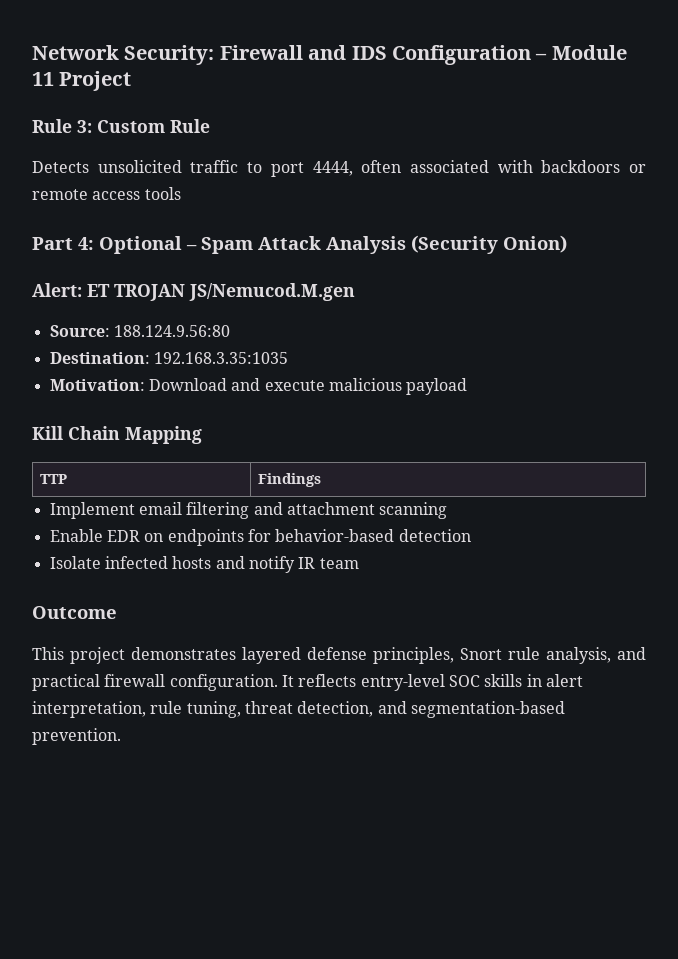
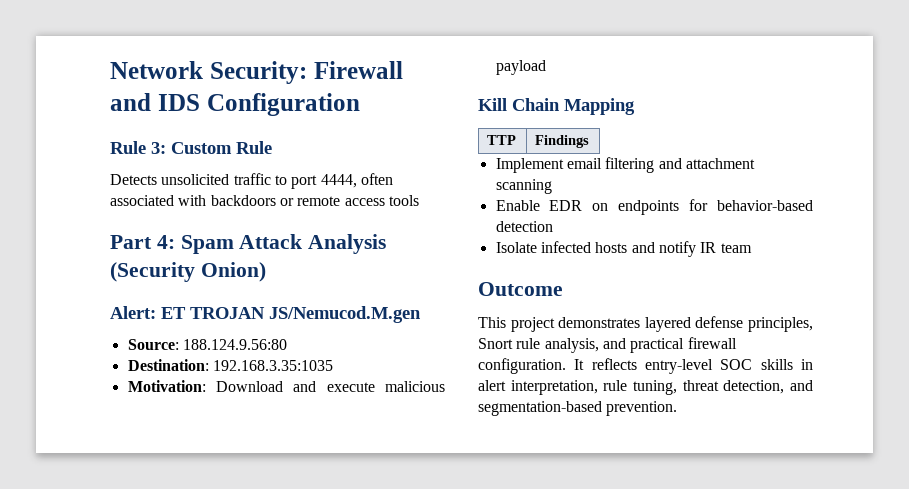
- Network Security: Firewall and IDS Configuration – Module 11 Project
+ Network Security: Firewall and IDS Configuration
- Part 4: Optional – Spam Attack Analysis (Security Onion)
+ Part 4: Spam Attack Analysis (Security Onion)

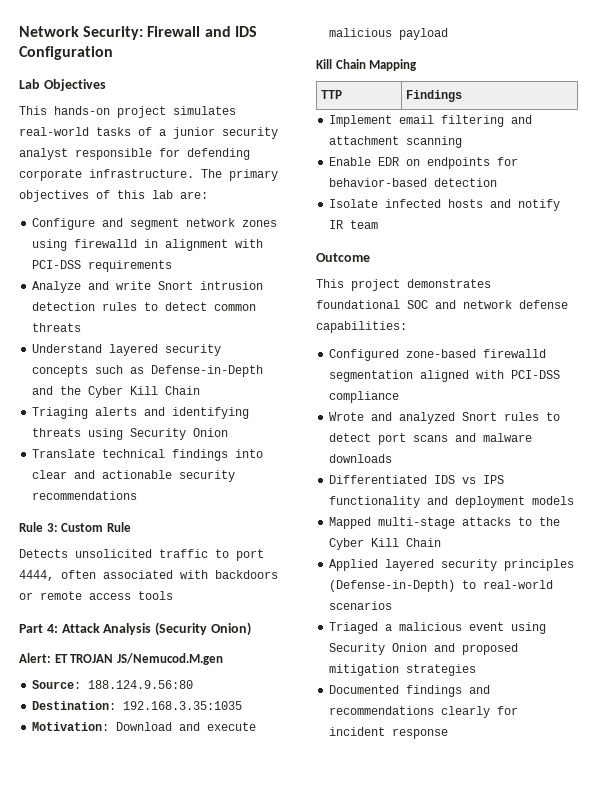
+ Lab Objectives
+ This hands-on project simulates real-world tasks of a junior security analyst responsible for defending corporate infrastructure. The primary objectives of this lab are:
+ Configure and segment network zones using firewalld in alignment with PCI-DSS requirements
+ Analyze and write Snort intrusion detection rules to detect common threats
+ Understand layered security concepts such as Defense-in-Depth and the Cyber Kill Chain
+ Triaging alerts and identifying threats using Security Onion
+ Translate technical findings into clear and actionable security recommendations
- Part 4: Spam Attack Analysis (Security Onion)
+ Part 4: Attack Analysis (Security Onion)
- This project demonstrates layered defense principles, Snort rule analysis, and practical firewall configuration. It reflects entry-level SOC skills in alert interpretation, rule tuning, threat detection, and segmentation-based prevention.
+ This project demonstrates foundational SOC and network defense capabilities:
+ Configured zone-based firewalld segmentation aligned with PCI-DSS compliance
+ Wrote and analyzed Snort rules to detect port scans and malware downloads
+ Differentiated IDS vs IPS functionality and deployment models
+ Mapped multi-stage attacks to the Cyber Kill Chain
+ Applied layered security principles (Defense-in-Depth) to real-world scenarios
+ Triaged a malicious event using Security Onion and proposed mitigation strategies
+ Documented findings and recommendations clearly for incident response

